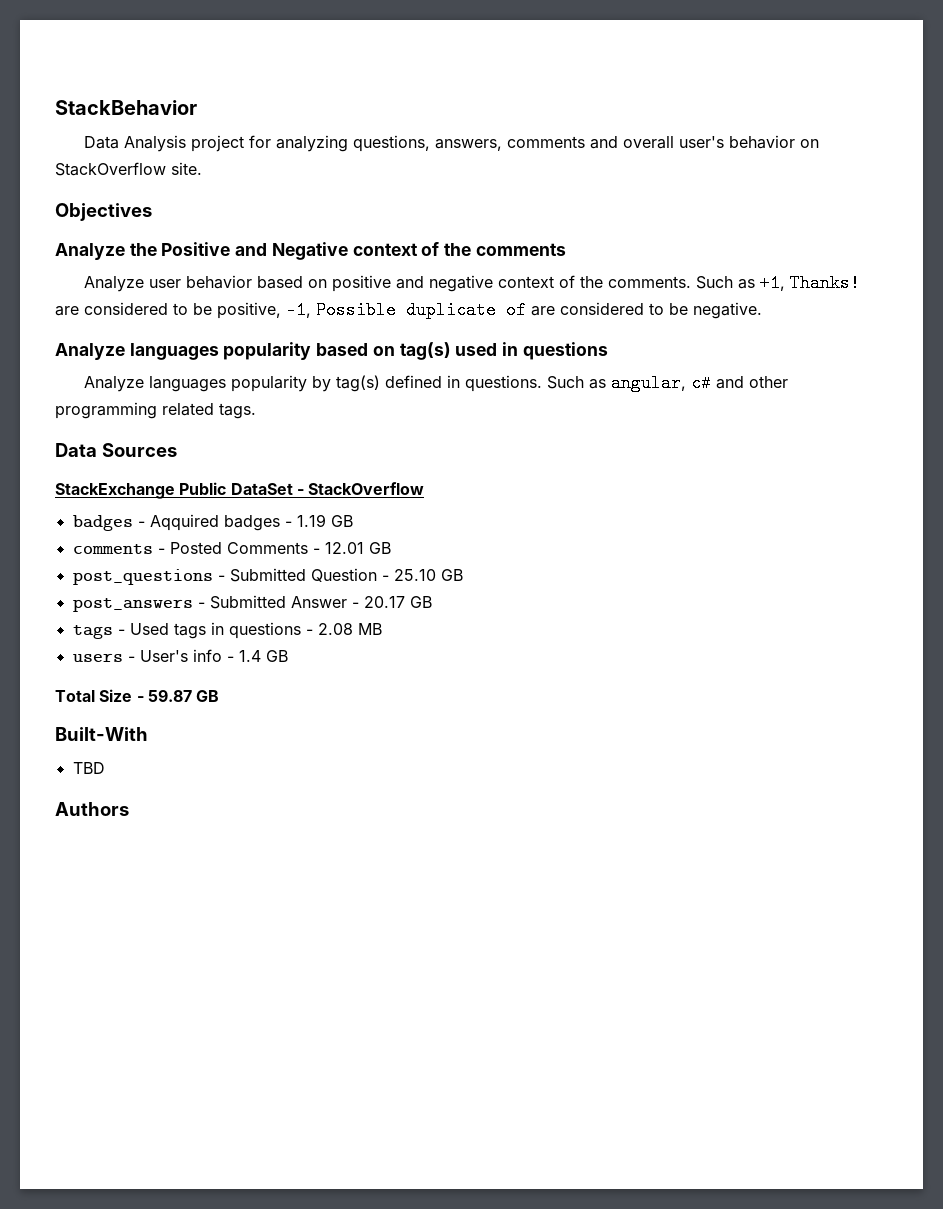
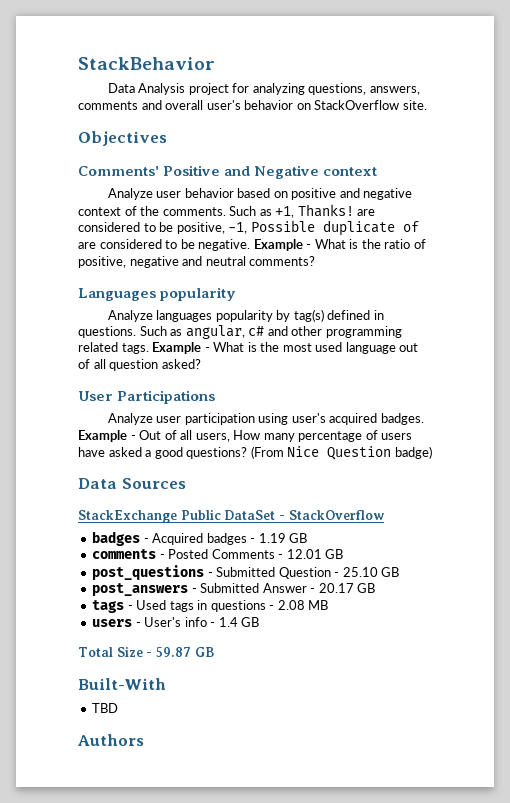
- Analyze the Positive and Negative context of the comments
+ Comments' Positive and Negative context
- Such as +1, Thanks! are considered to be positive, -1, Possible duplicate of are considered to be negative.
- Analyze languages popularity based on tag(s) used in questions
+ Such as +1, Thanks! are considered to be positive, -1, Possible duplicate of are considered to be negative. Example - What is the ratio of positive, negative and neutral comments?
+ Languages popularity
+ Example - What is the most used language out of all question asked?
+ User Participations
+ Analyze user participation using user's acquired badges. Example - Out of all users, How many percentage of users have asked a good questions? (From Nice Question badge)
- badges - Aqquired badges - 1.19 GB
+ badges - Acquired badges - 1.19 GB

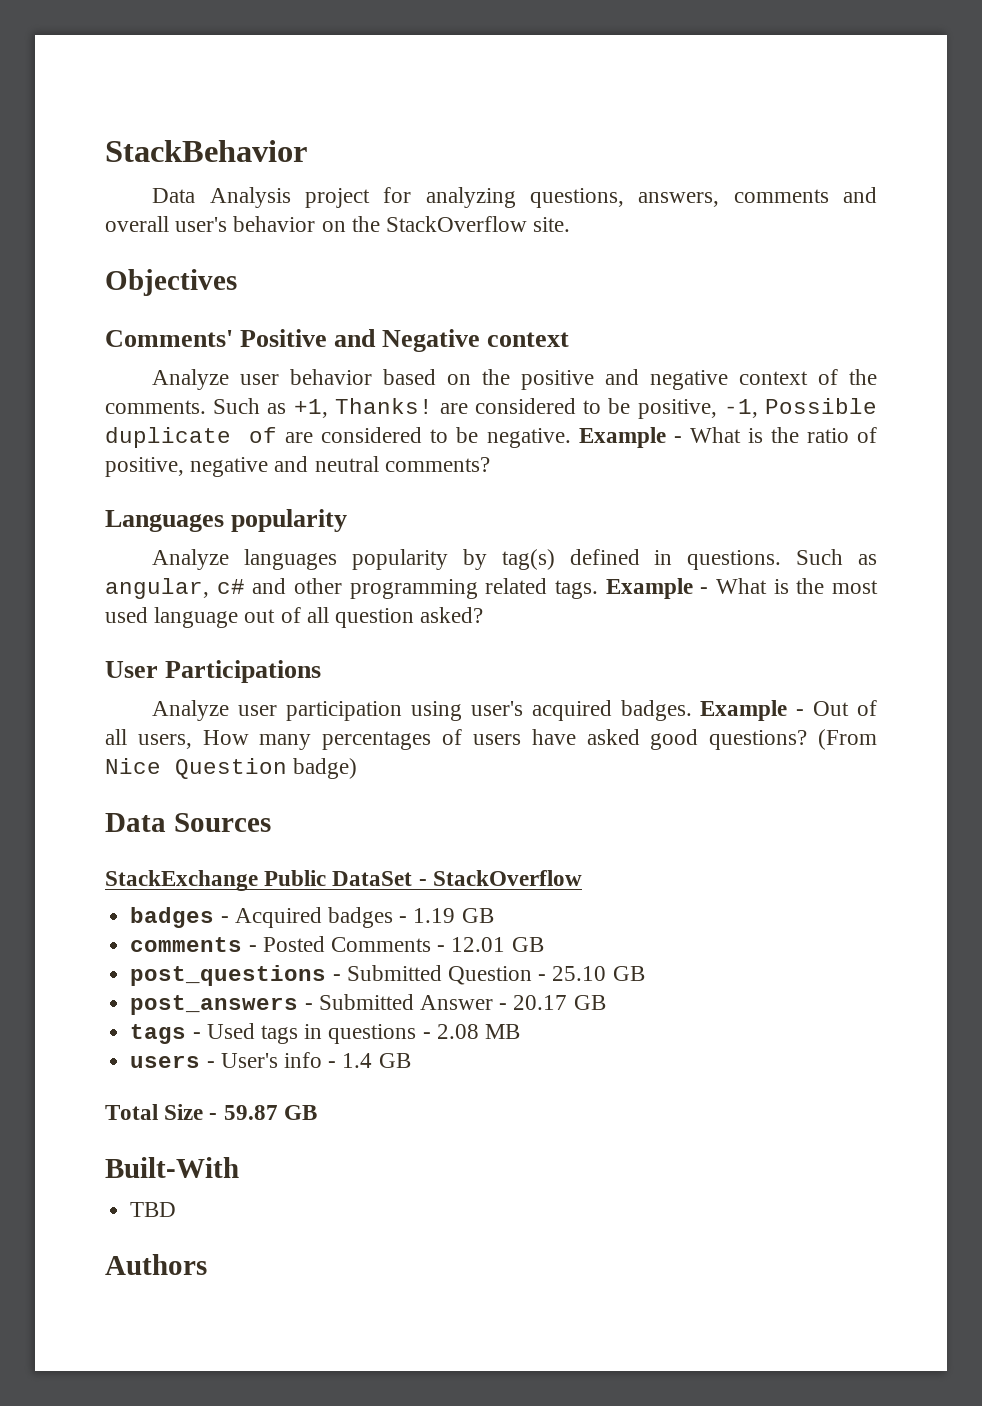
- Data Analysis project for analyzing questions, answers, comments and overall user's behavior on StackOverflow site.
+ Data Analysis project for analyzing questions, answers, comments and overall user's behavior on the StackOverflow site.
- Analyze user behavior based on positive and negative context of the comments.
+ Analyze user behavior based on the positive and negative context of the comments.
- Example - Out of all users, How many percentage of users have asked a good questions?
+ Example - Out of all users, How many percentages of users have asked good questions?

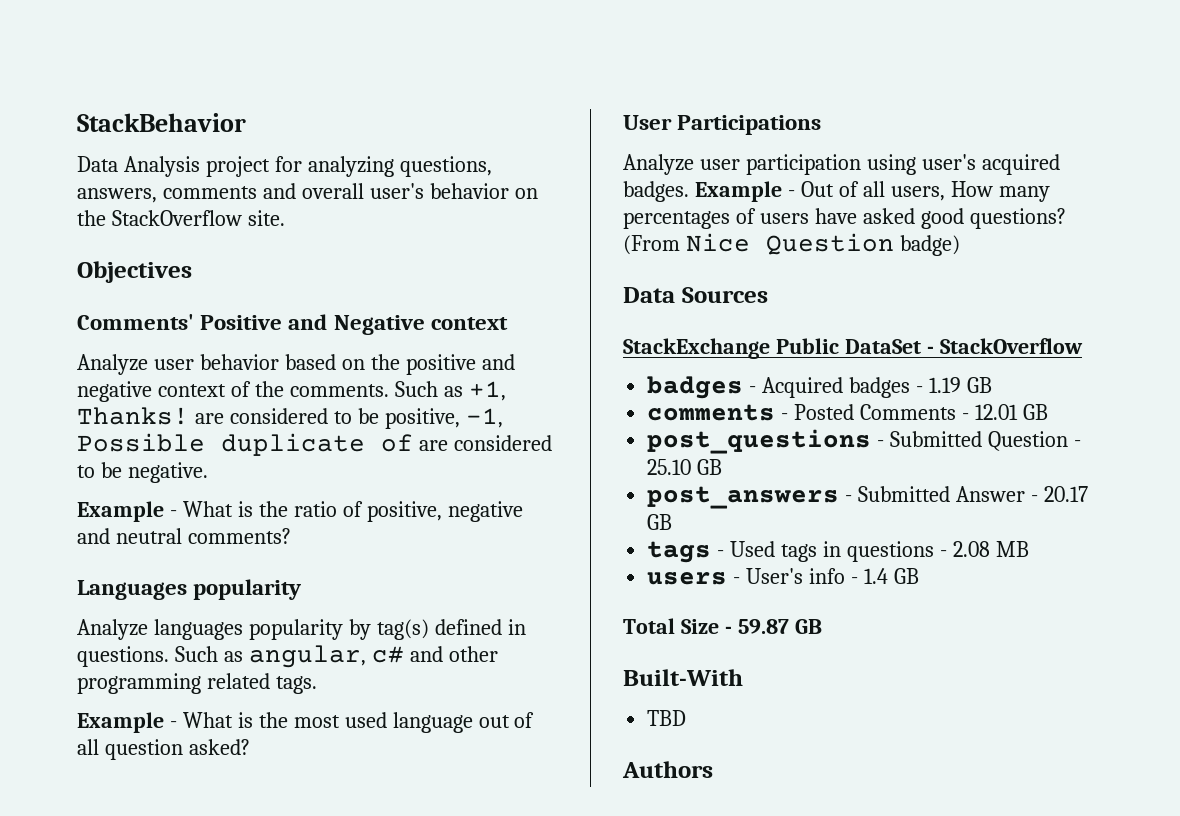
- Such as +1, Thanks! are considered to be positive, -1, Possible duplicate of are considered to be negative. Example - What is the ratio of positive, negative and neutral comments?
+ Such as +1, Thanks! are considered to be positive, -1, Possible duplicate of are considered to be negative.
+ Example - What is the ratio of positive, negative and neutral comments?
- Such as angular, c# and other programming related tags. Example - What is the most used language out of all question asked?
+ Such as angular, c# and other programming related tags.
+ Example - What is the most used language out of all question asked?

